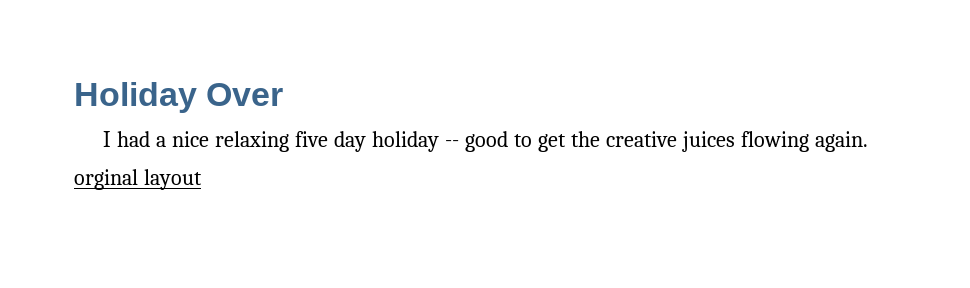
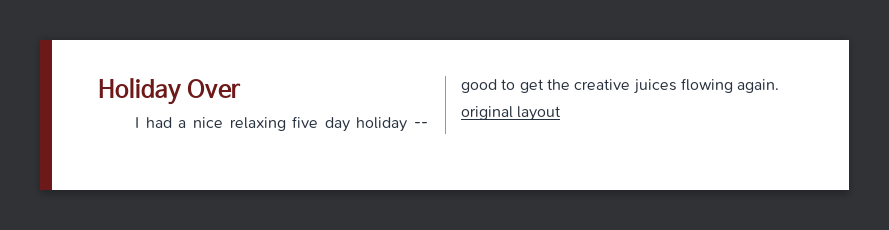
- orginal layout
+ original layout

